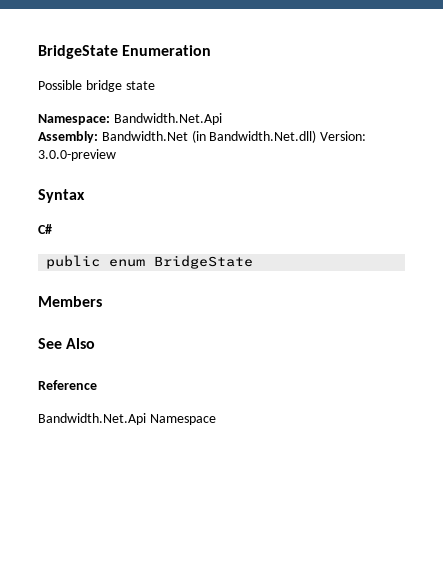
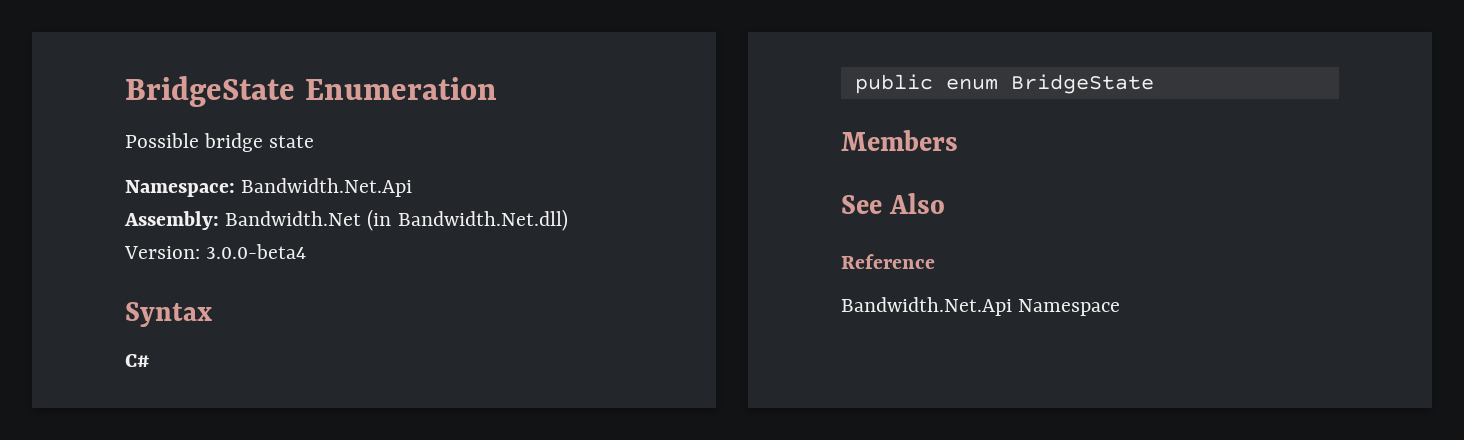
- Assembly: Bandwidth.Net (in Bandwidth.Net.dll) Version: 3.0.0-preview
+ Assembly: Bandwidth.Net (in Bandwidth.Net.dll) Version: 3.0.0-beta4

